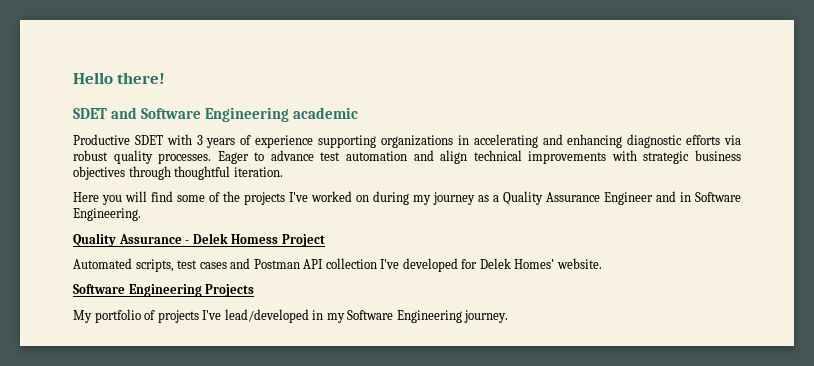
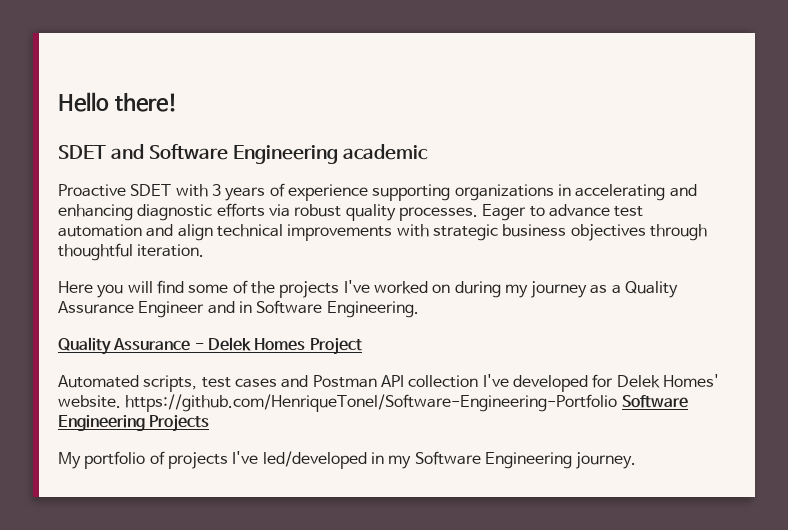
- Productive SDET with 3 years of experience supporting organizations in accelerating and enhancing diagnostic efforts via robust quality processes.
+ Proactive SDET with 3 years of experience supporting organizations in accelerating and enhancing diagnostic efforts via robust quality processes.
- Quality Assurance - Delek Homess Project
+ Quality Assurance - Delek Homes Project
- Automated scripts, test cases and Postman API collection I've developed for Delek Homes' website.
- Software Engineering Projects
+ Automated scripts, test cases and Postman API collection I've developed for Delek Homes' website. https://github.com/HenriqueTonel/Software-Engineering-Portfolio Software Engineering Projects
- My portfolio of projects I've lead/developed in my Software Engineering journey.
+ My portfolio of projects I've led/developed in my Software Engineering journey.

